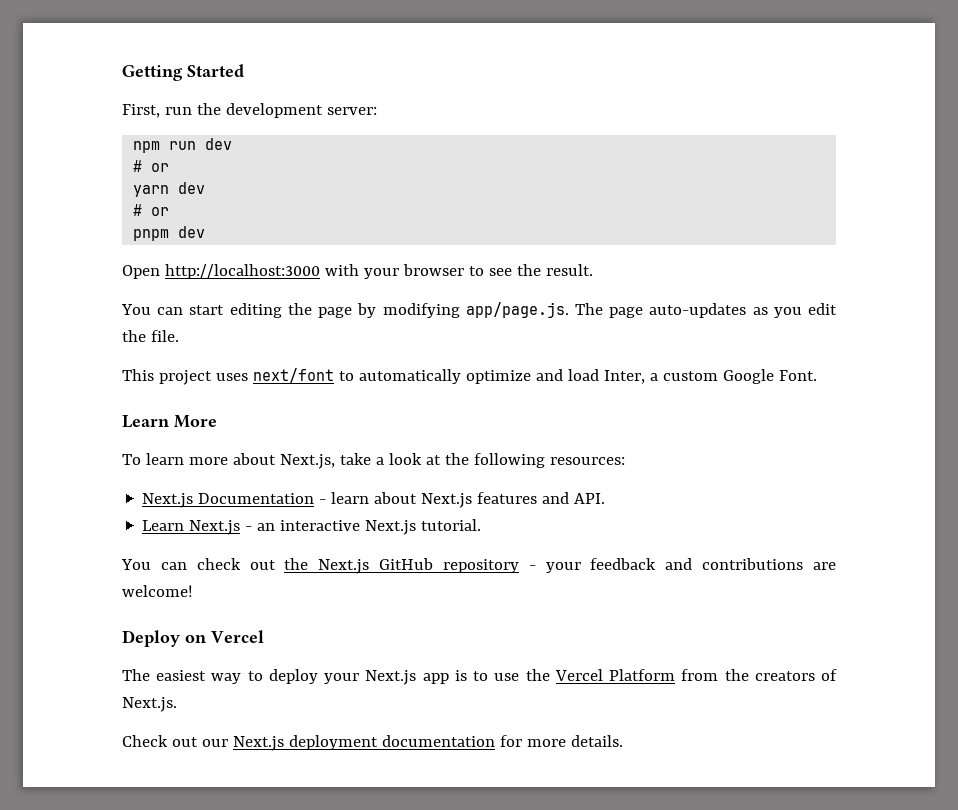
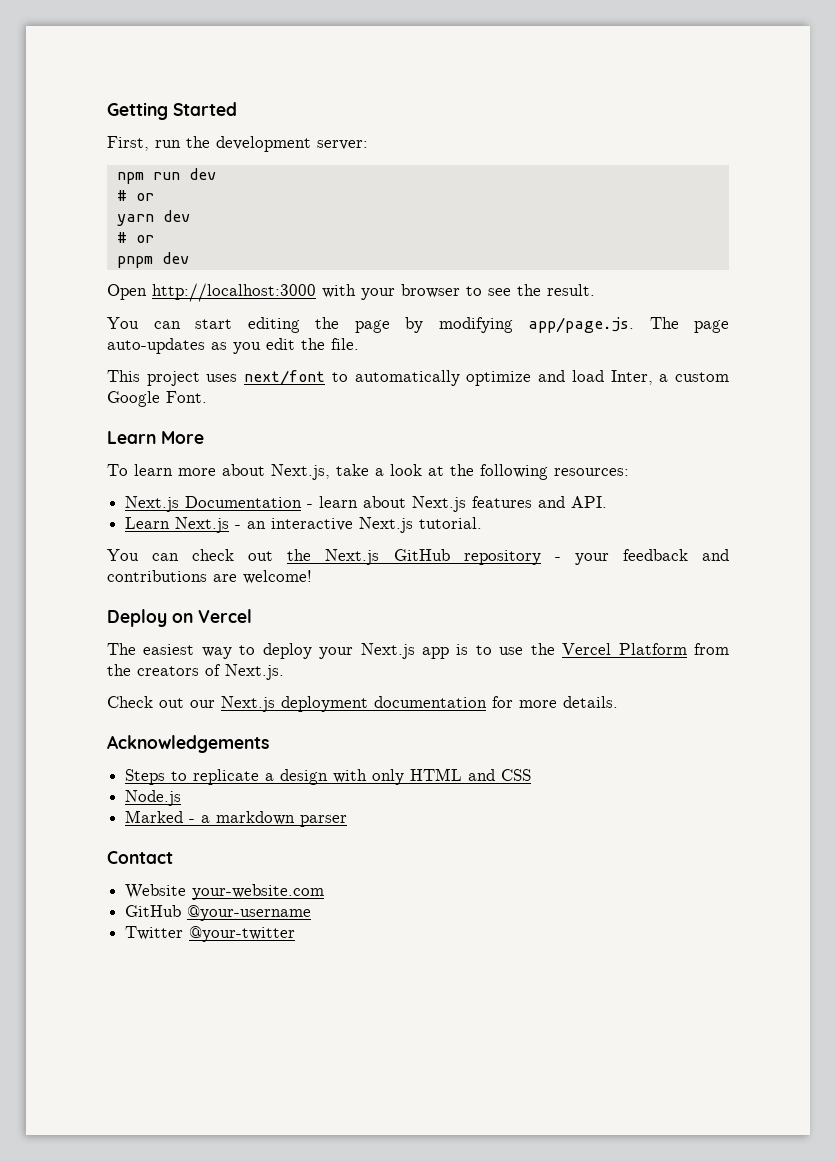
+ Acknowledgements
+ Steps to replicate a design with only HTML and CSS
+ Node.js
+ Marked - a markdown parser
+ Contact
+ Website your-website.com
+ GitHub @your-username
+ Twitter @your-twitter

